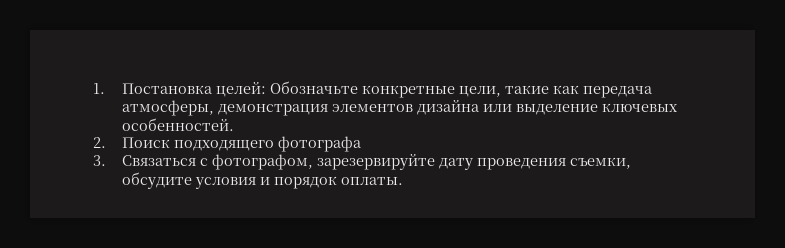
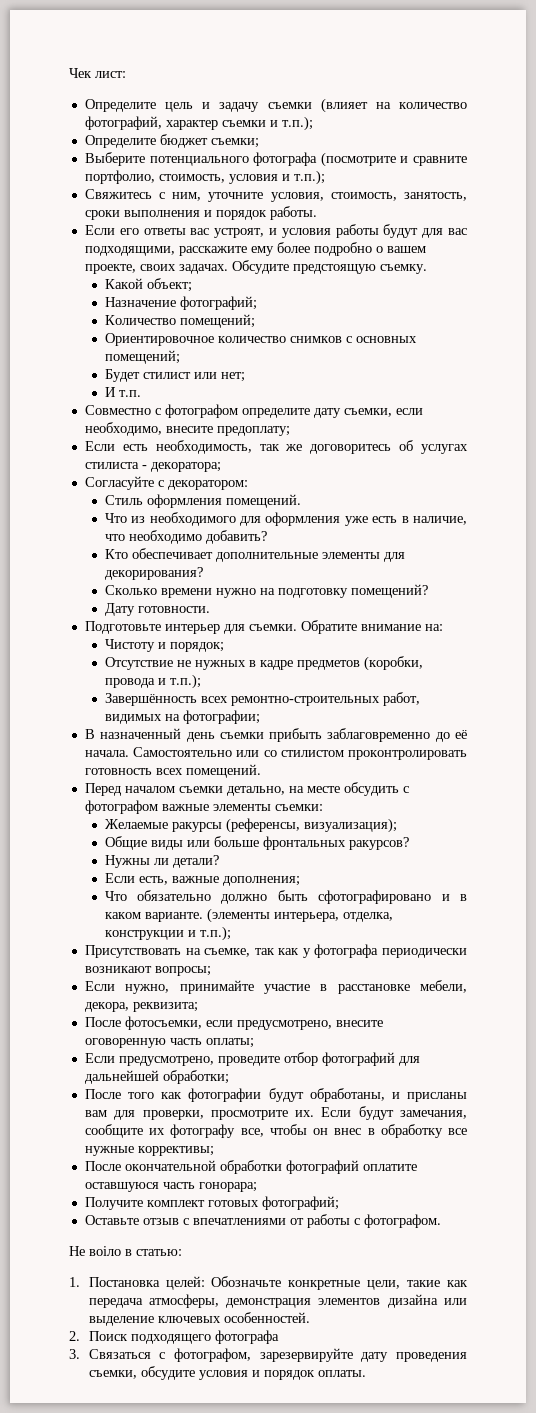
+ Чек лист:
+ Определите цель и задачу съемки (влияет на количество фотографий, характер съемки и т.п.);
+ Определите бюджет съемки;
+ Выберите потенциального фотографа (посмотрите и сравните портфолио, стоимость, условия и т.п.);
+ Свяжитесь с ним, уточните условия, стоимость, занятость, сроки выполнения и порядок работы.
+ Если его ответы вас устроят, и условия работы будут для вас подходящими, расскажите ему более подробно о вашем проекте, своих задачах. Обсудите предстоящую съемку.
+ Какой объект;
+ Назначение фотографий;
+ Количество помещений;
+ Ориентировочное количество снимков с основных помещений;
+ Будет стилист или нет;
+ И т.п.
+ Совместно с фотографом определите дату съемки, если необходимо, внесите предоплату;
+ Если есть необходимость, так же договоритесь об услугах стилиста - декоратора;
+ Согласуйте с декоратором:
+ Стиль оформления помещений.
+ Что из необходимого для оформления уже есть в наличие, что необходимо добавить?
+ Кто обеспечивает дополнительные элементы для декорирования?
+ Сколько времени нужно на подготовку помещений?
+ Дату готовности.
+ Подготовьте интерьер для съемки. Обратите внимание на:
+ Чистоту и порядок;
+ Отсутствие не нужных в кадре предметов (коробки, провода и т.п.);
+ Завершённость всех ремонтно-строительных работ, видимых на фотографии;
+ В назначенный день съемки прибыть заблаговременно до её начала. Самостоятельно или со стилистом проконтролировать готовность всех помещений.
+ Перед началом съемки детально, на месте обсудить с фотографом важные элементы съемки:
+ Желаемые ракурсы (референсы, визуализация);
+ Общие виды или больше фронтальных ракурсов?
+ Нужны ли детали?
+ Если есть, важные дополнения;
+ Что обязательно должно быть сфотографировано и в каком варианте. (элементы интерьера, отделка, конструкции и т.п.);
+ Присутствовать на съемке, так как у фотографа периодически возникают вопросы;
+ Если нужно, принимайте участие в расстановке мебели, декора, реквизита;
+ После фотосъемки, если предусмотрено, внесите оговоренную часть оплаты;
+ Если предусмотрено, проведите отбор фотографий для дальнейшей обработки;
+ После того как фотографии будут обработаны, и присланы вам для проверки, просмотрите их. Если будут замечания, сообщите их фотографу все, чтобы он внес в обработку все нужные коррективы;
+ После окончательной обработки фотографий оплатите оставшуюся часть гонорара;
+ Получите комплект готовых фотографий;
+ Оставьте отзыв с впечатлениями от работы с фотографом.
+ Не воiло в статью:

